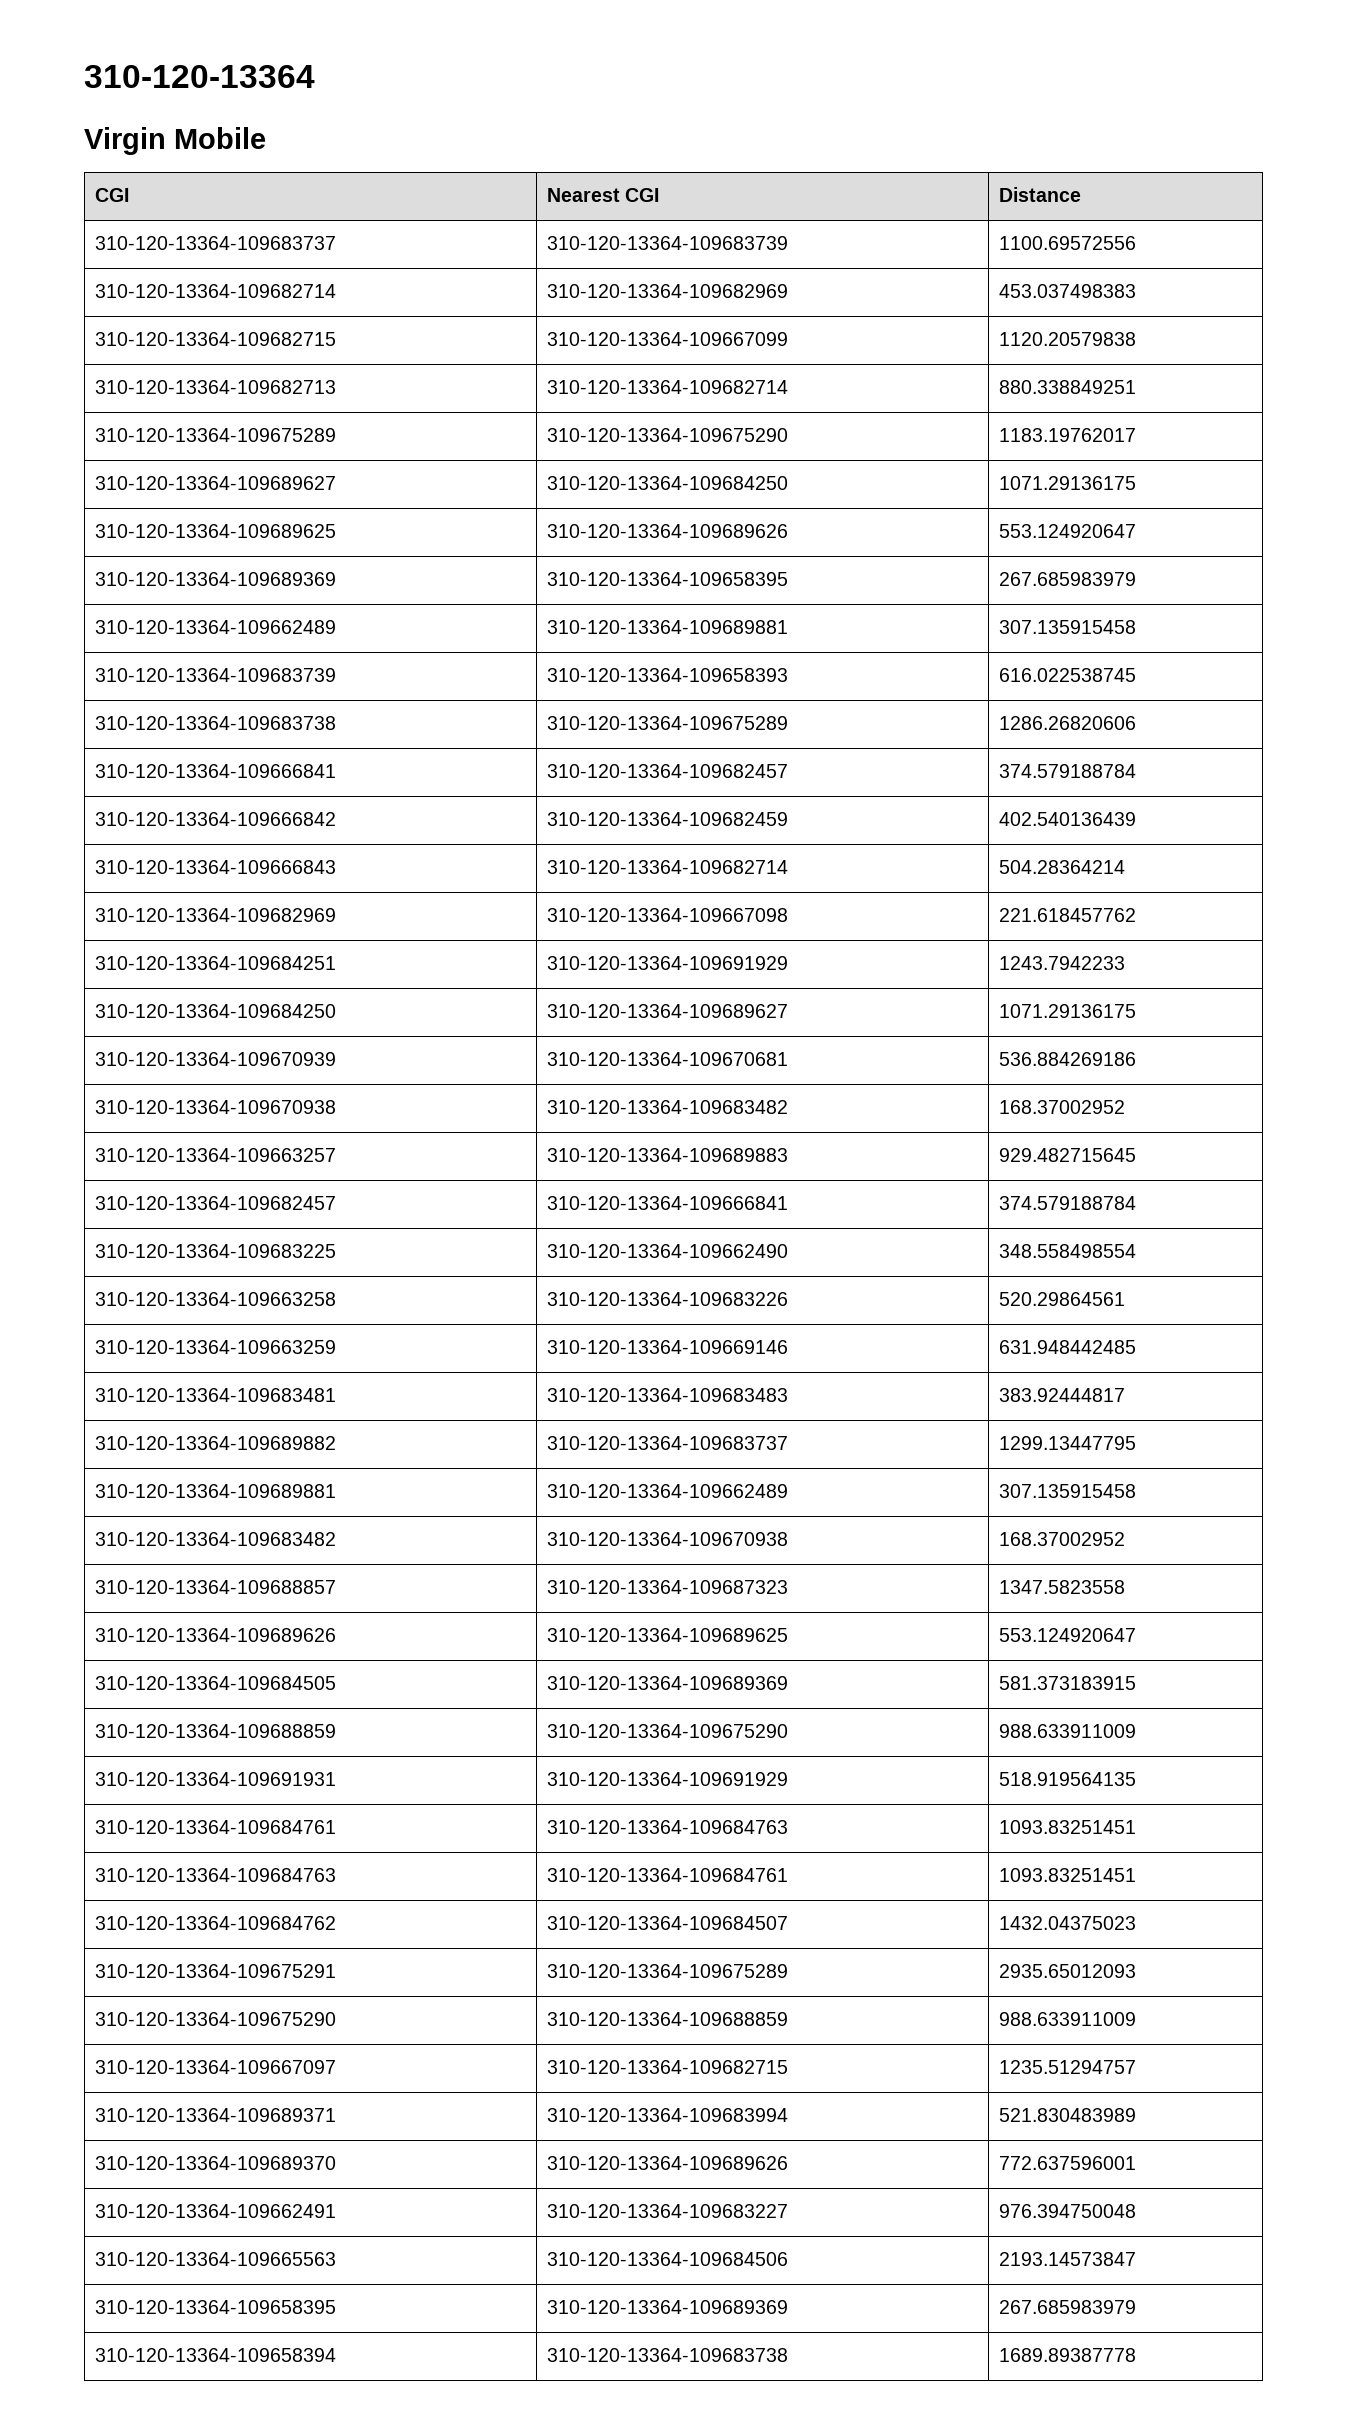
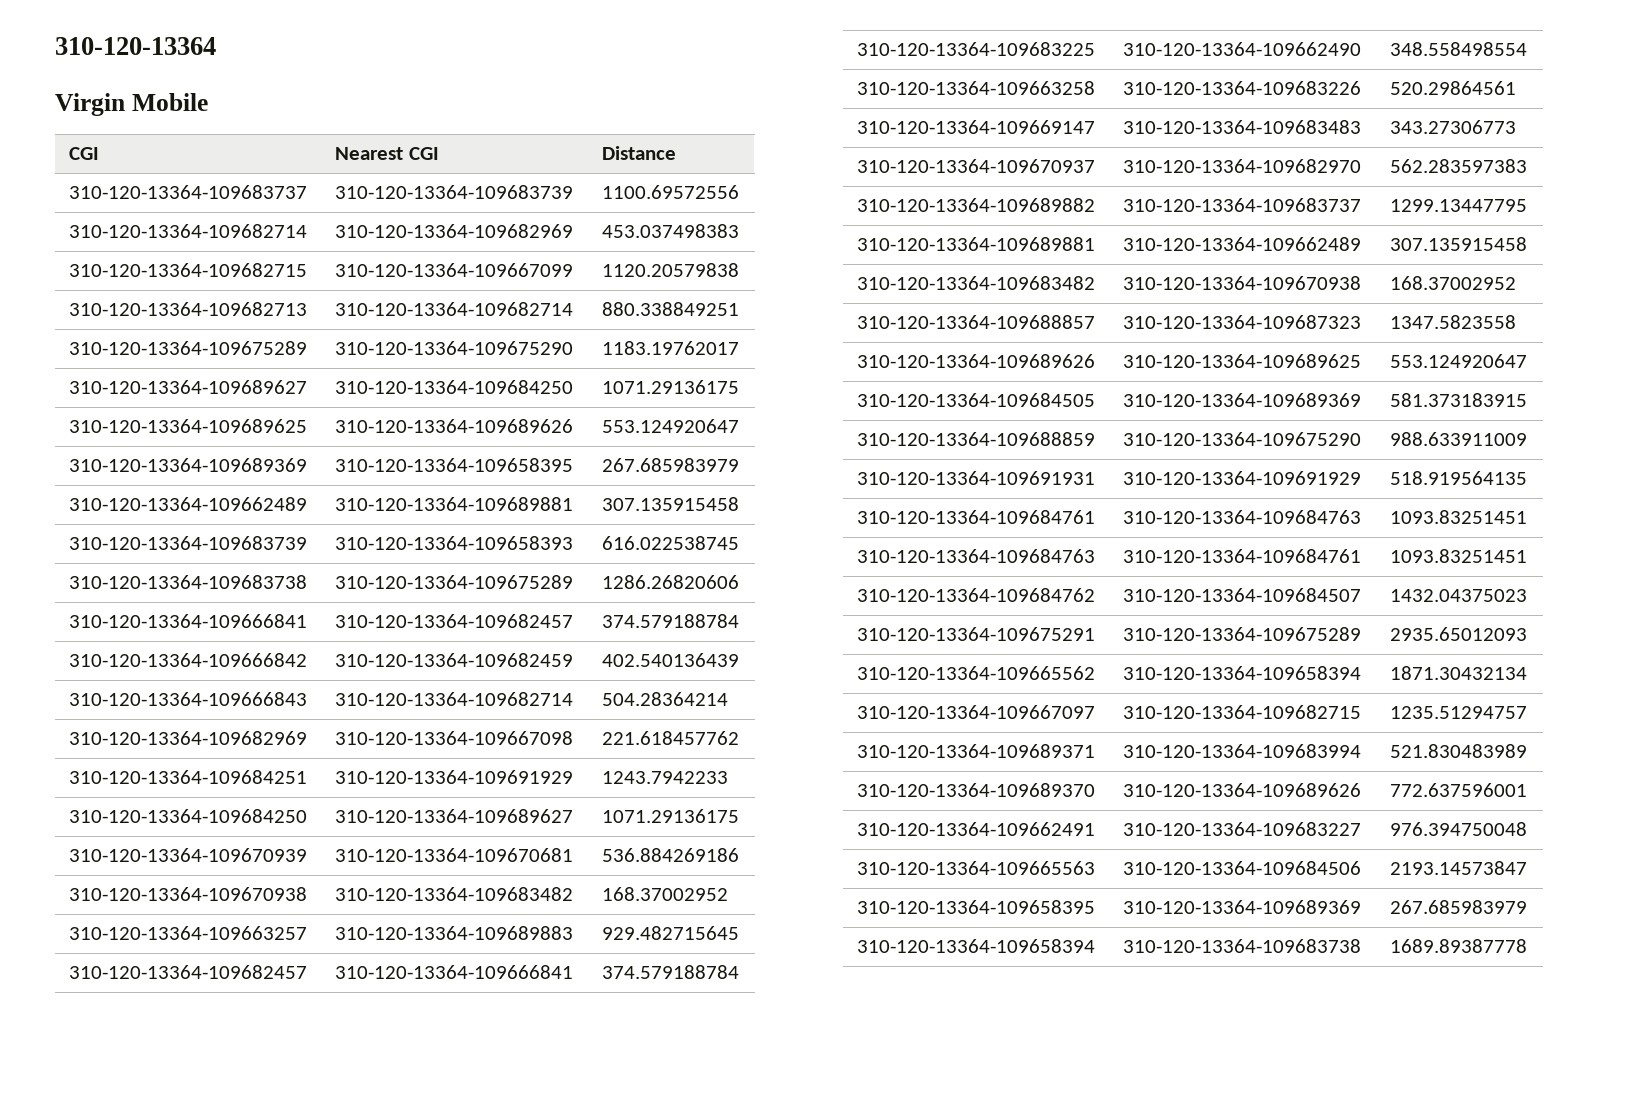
- 310-120-13364-109663259 | 310-120-13364-109669146 | 631.948442485
- 310-120-13364-109683481 | 310-120-13364-109683483 | 383.92444817
+ 310-120-13364-109669147 | 310-120-13364-109683483 | 343.27306773
+ 310-120-13364-109670937 | 310-120-13364-109682970 | 562.283597383
- 310-120-13364-109675290 | 310-120-13364-109688859 | 988.633911009
+ 310-120-13364-109665562 | 310-120-13364-109658394 | 1871.30432134

